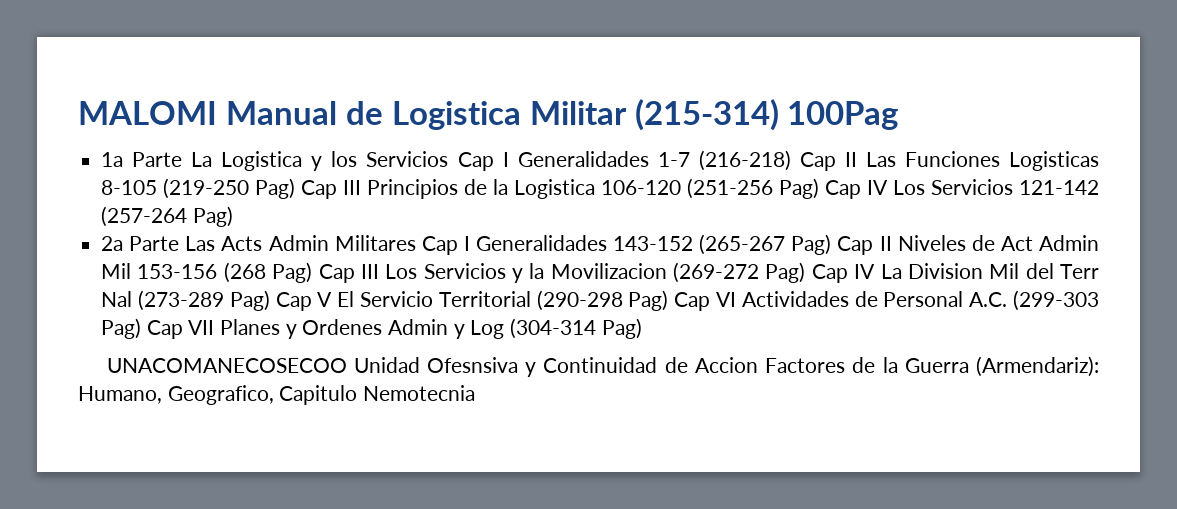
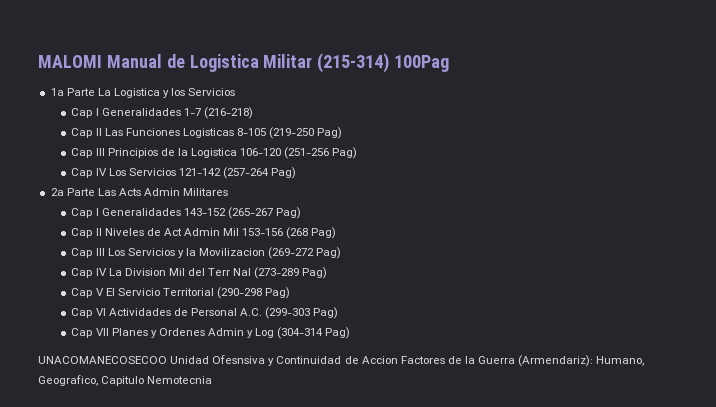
- 1a Parte La Logistica y los Servicios Cap I Generalidades 1-7 (216-218) Cap II Las Funciones Logisticas 8-105 (219-250 Pag) Cap III Principios de la Logistica 106-120 (251-256 Pag) Cap IV Los Servicios 121-142 (257-264 Pag)
+ 1a Parte La Logistica y los Servicios
+ Cap I Generalidades 1-7 (216-218)
+ Cap II Las Funciones Logisticas 8-105 (219-250 Pag)
+ Cap III Principios de la Logistica 106-120 (251-256 Pag)
+ Cap IV Los Servicios 121-142 (257-264 Pag)
- 2a Parte Las Acts Admin Militares Cap I Generalidades 143-152 (265-267 Pag) Cap II Niveles de Act Admin Mil 153-156 (268 Pag) Cap III Los Servicios y la Movilizacion (269-272 Pag) Cap IV La Division Mil del Terr Nal (273-289 Pag) Cap V El Servicio Territorial (290-298 Pag) Cap VI Actividades de Personal A.C. (299-303 Pag) Cap VII Planes y Ordenes Admin y Log (304-314 Pag)
+ 2a Parte Las Acts Admin Militares
+ Cap I Generalidades 143-152 (265-267 Pag)
+ Cap II Niveles de Act Admin Mil 153-156 (268 Pag)
+ Cap III Los Servicios y la Movilizacion (269-272 Pag)
+ Cap IV La Division Mil del Terr Nal (273-289 Pag)
+ Cap V El Servicio Territorial (290-298 Pag)
+ Cap VI Actividades de Personal A.C. (299-303 Pag)
+ Cap VII Planes y Ordenes Admin y Log (304-314 Pag)

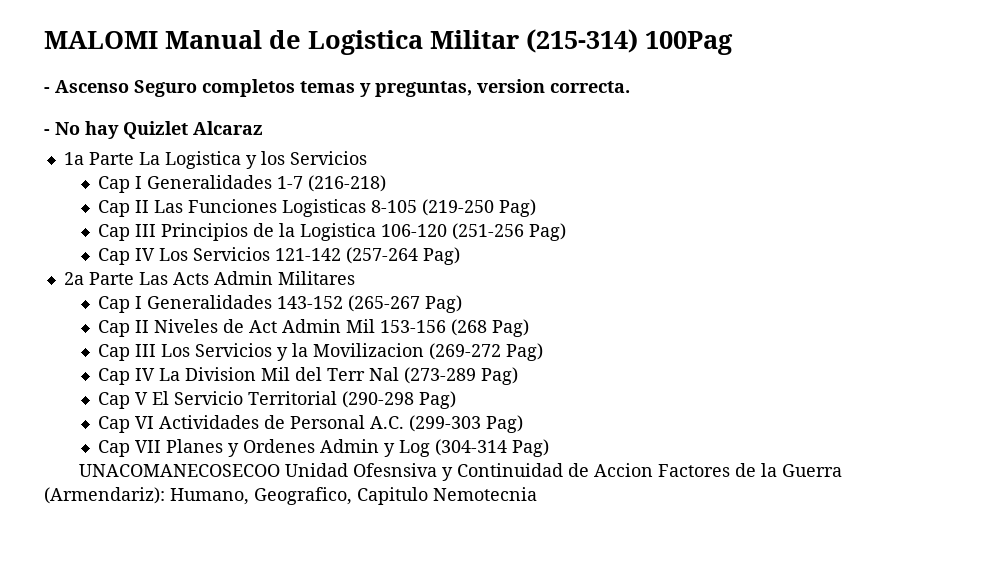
+ - Ascenso Seguro completos temas y preguntas, version correcta.
+ - No hay Quizlet Alcaraz

